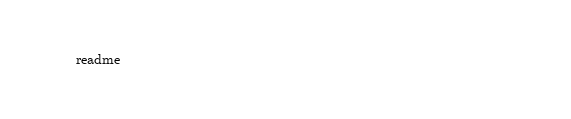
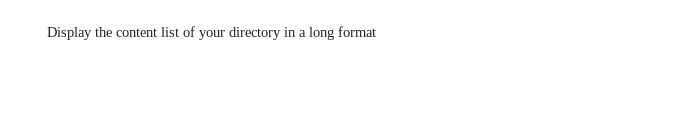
- readme
+ Display the content list of your directory in a long format

